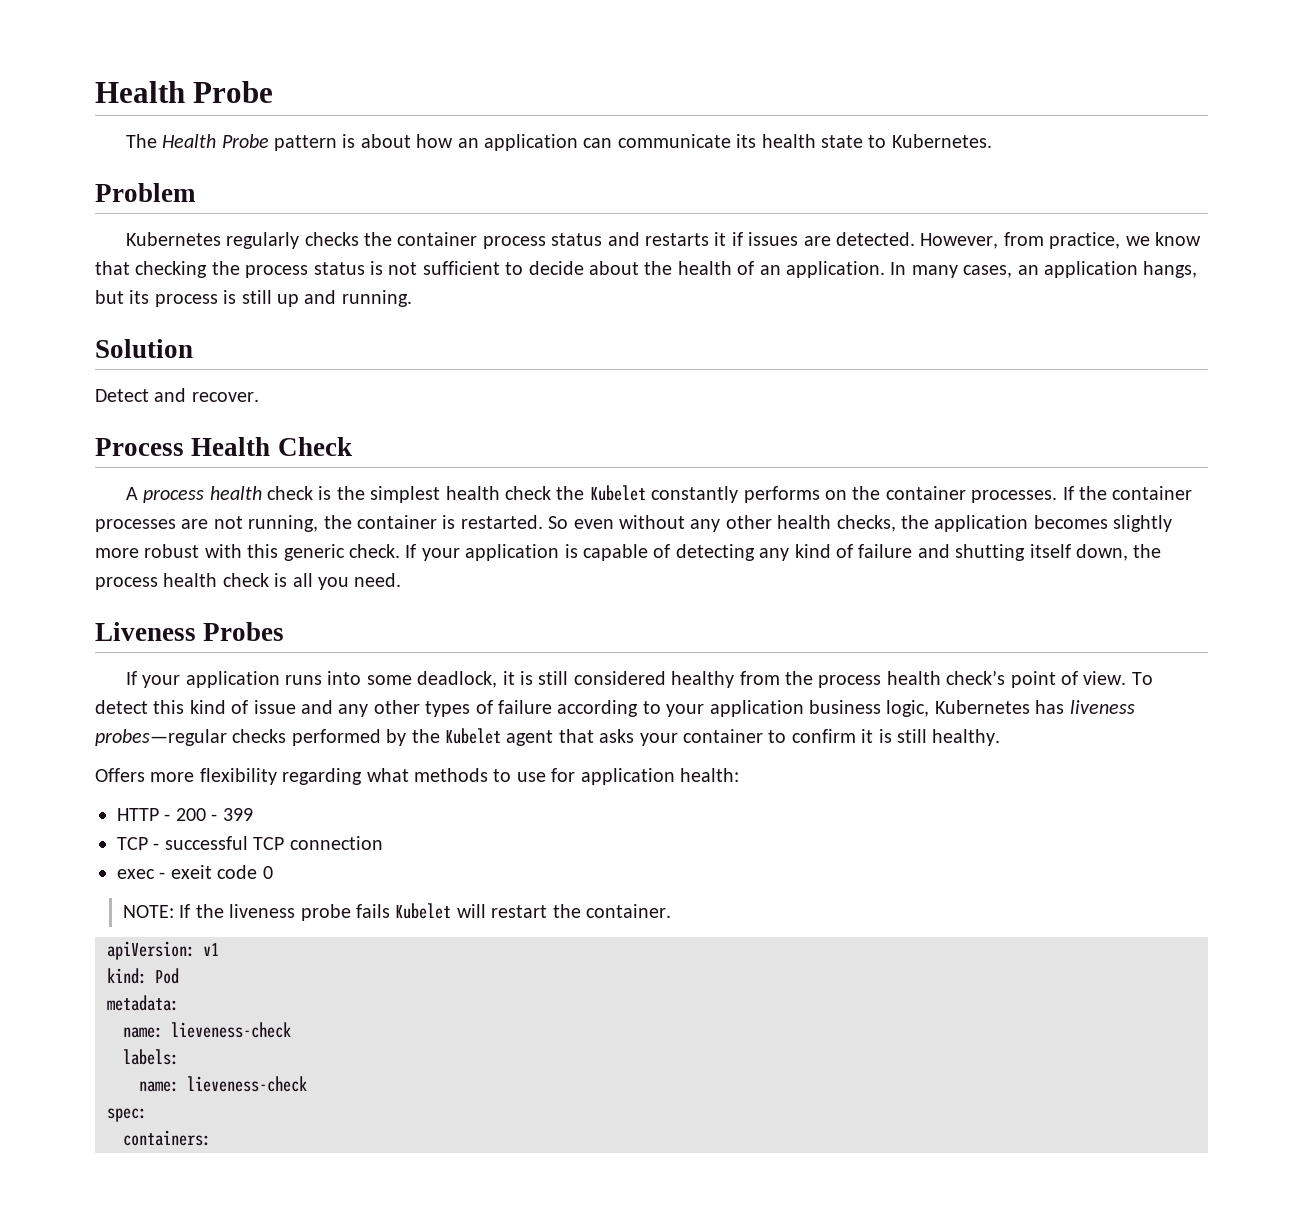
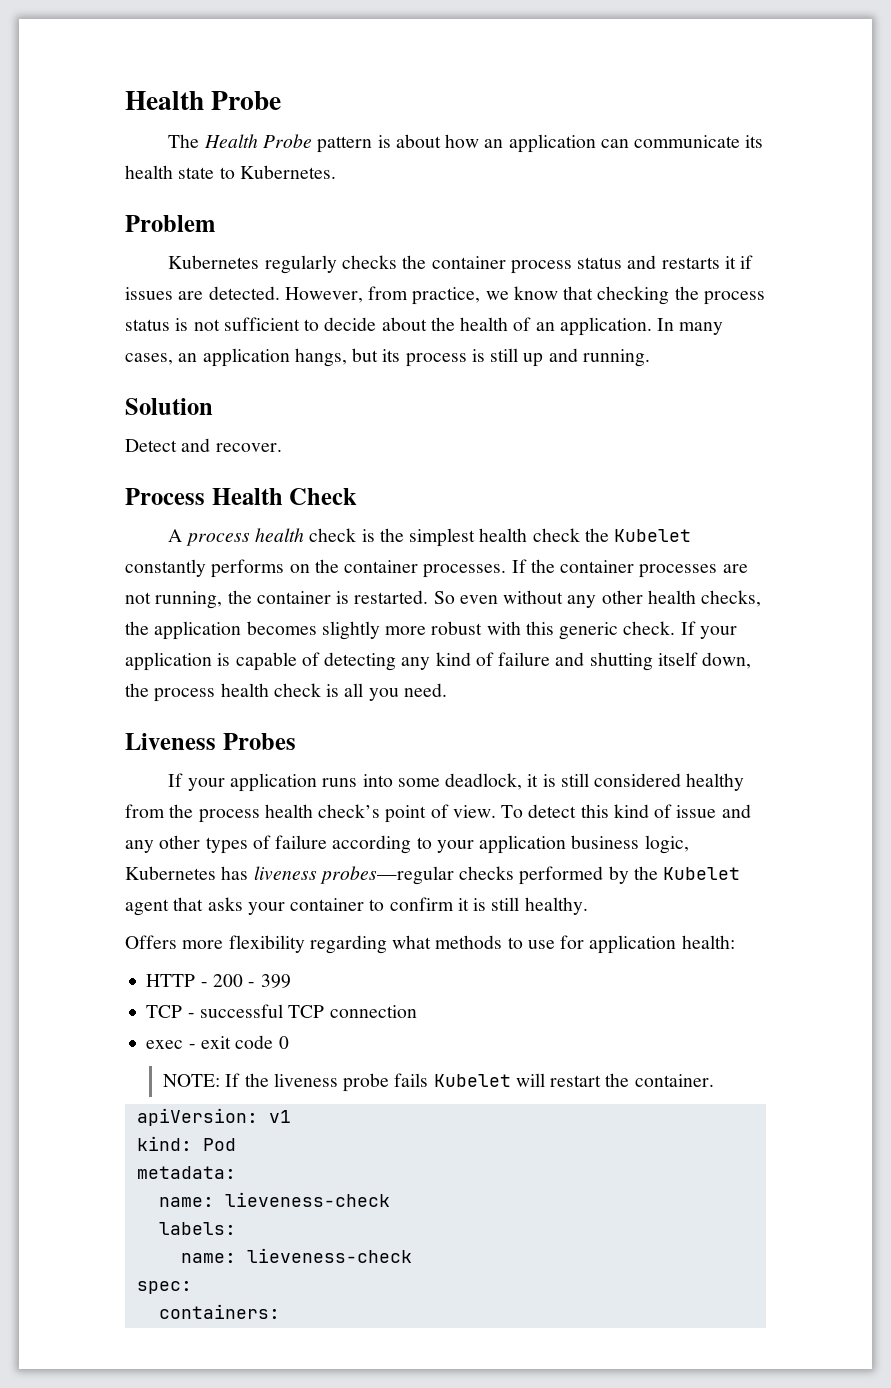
- exec - exeit code 0
+ exec - exit code 0

